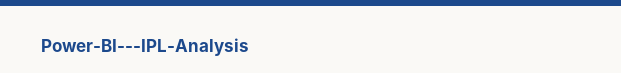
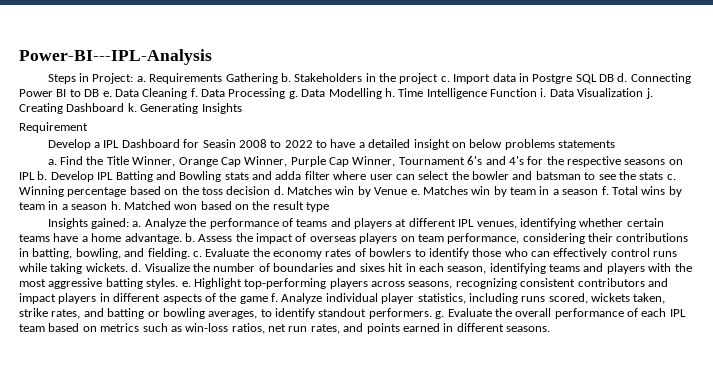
+ Steps in Project: a. Requirements Gathering b. Stakeholders in the project c. Import data in Postgre SQL DB d. Connecting Power BI to DB e. Data Cleaning f. Data Processing g. Data Modelling h. Time Intelligence Function i. Data Visualization j. Creating Dashboard k. Generating Insights
+ Requirement
+ Develop a IPL Dashboard for Seasin 2008 to 2022 to have a detailed insight on below problems statements
+ a. Find the Title Winner, Orange Cap Winner, Purple Cap Winner, Tournament 6's and 4's for the respective seasons on IPL b. Develop IPL Batting and Bowling stats and adda filter where user can select the bowler and batsman to see the stats c. Winning percentage based on the toss decision d. Matches win by Venue e. Matches win by team in a season f. Total wins by team in a season h. Matched won based on the result type
+ Insights gained: a. Analyze the performance of teams and players at different IPL venues, identifying whether certain teams have a home advantage. b. Assess the impact of overseas players on team performance, considering their contributions in batting, bowling, and fielding. c. Evaluate the economy rates of bowlers to identify those who can effectively control runs while taking wickets. d. Visualize the number of boundaries and sixes hit in each season, identifying teams and players with the most aggressive batting styles. e. Highlight top-performing players across seasons, recognizing consistent contributors and impact players in different aspects of the game f. Analyze individual player statistics, including runs scored, wickets taken, strike rates, and batting or bowling averages, to identify standout performers. g. Evaluate the overall performance of each IPL team based on metrics such as win-loss ratios, net run rates, and points earned in different seasons.

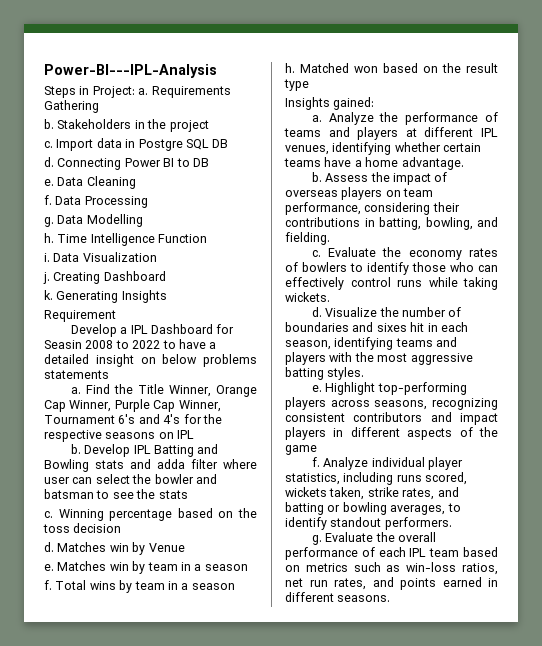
- Requirements Gathering b.
+ Requirements Gathering
+ b.
- Stakeholders in the project c.
+ Stakeholders in the project
+ c.
- Import data in Postgre SQL DB d.
+ Import data in Postgre SQL DB
+ d.
- Connecting Power BI to DB e.
+ Connecting Power BI to DB
+ e.
- Data Cleaning f.
+ Data Cleaning
+ f.
- Data Processing g.
+ Data Processing
+ g.
- Data Modelling h.
+ Data Modelling
+ h.
- Time Intelligence Function i.
+ Time Intelligence Function
+ i.
- Data Visualization j.
+ Data Visualization
+ j.
- Creating Dashboard k.
+ Creating Dashboard
+ k.
- Find the Title Winner, Orange Cap Winner, Purple Cap Winner, Tournament 6's and 4's for the respective seasons on IPL b.
+ Find the Title Winner, Orange Cap Winner, Purple Cap Winner, Tournament 6's and 4's for the respective seasons on IPL
+ b.
- Develop IPL Batting and Bowling stats and adda filter where user can select the bowler and batsman to see the stats c.
+ Develop IPL Batting and Bowling stats and adda filter where user can select the bowler and batsman to see the stats
+ c.
- Winning percentage based on the toss decision d.
+ Winning percentage based on the toss decision
+ d.
- Matches win by Venue e.
+ Matches win by Venue
+ e.
- Matches win by team in a season f.
+ Matches win by team in a season
+ f.
- Total wins by team in a season h.
+ Total wins by team in a season
+ h.
- Insights gained: a.
+ Insights gained:
+ a.
- Analyze the performance of teams and players at different IPL venues, identifying whether certain teams have a home advantage. b.
+ Analyze the performance of teams and players at different IPL venues, identifying whether certain teams have a home advantage.
+ b.
- Assess the impact of overseas players on team performance, considering their contributions in batting, bowling, and fielding. c.
+ Assess the impact of overseas players on team performance, considering their contributions in batting, bowling, and fielding.
+ c.
- Evaluate the economy rates of bowlers to identify those who can effectively control runs while taking wickets. d.
+ Evaluate the economy rates of bowlers to identify those who can effectively control runs while taking wickets.
+ d.
- Visualize the number of boundaries and sixes hit in each season, identifying teams and players with the most aggressive batting styles. e.
+ Visualize the number of boundaries and sixes hit in each season, identifying teams and players with the most aggressive batting styles.
+ e.
- Highlight top-performing players across seasons, recognizing consistent contributors and impact players in different aspects of the game f.
+ Highlight top-performing players across seasons, recognizing consistent contributors and impact players in different aspects of the game
+ f.
- Analyze individual player statistics, including runs scored, wickets taken, strike rates, and batting or bowling averages, to identify standout performers. g.
+ Analyze individual player statistics, including runs scored, wickets taken, strike rates, and batting or bowling averages, to identify standout performers.
+ g.

